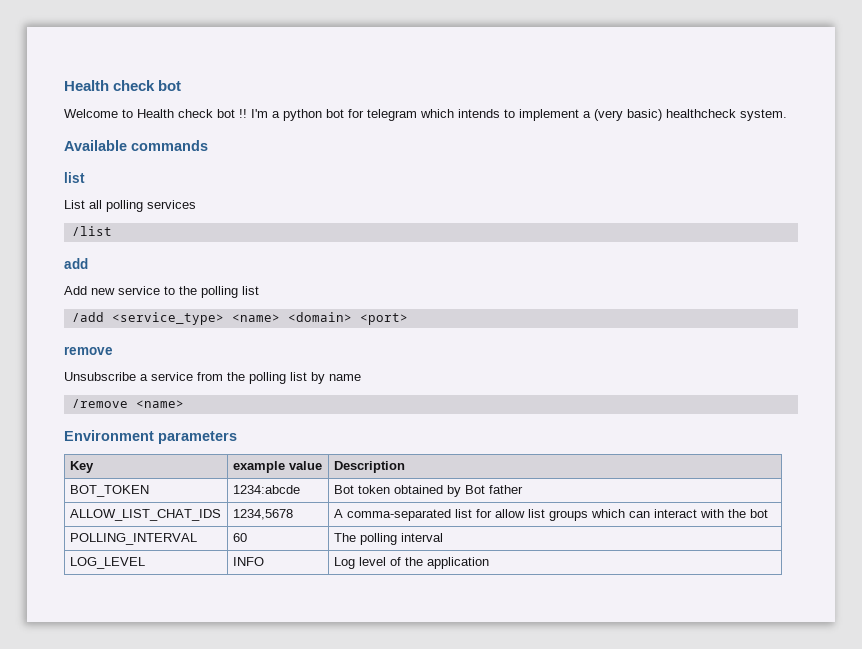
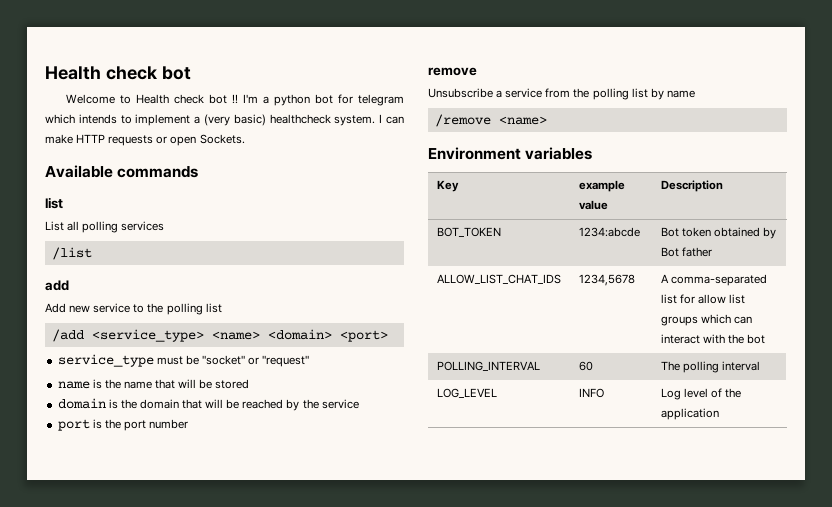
+ I can make HTTP requests or open Sockets.
+ service_type must be "socket" or "request"
+ name is the name that will be stored
+ domain is the domain that will be reached by the service
+ port is the port number
- Environment parameters
+ Environment variables

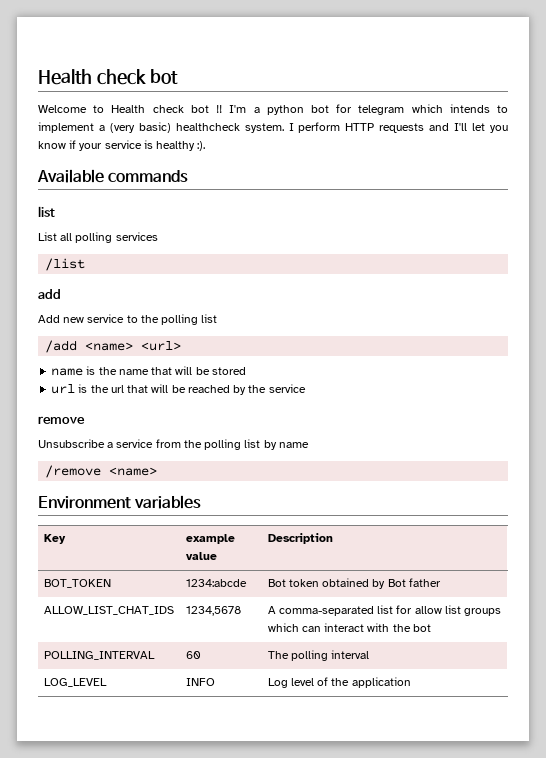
- I can make HTTP requests or open Sockets.
+ I perform HTTP requests and I'll let you know if your service is healthy :).
- /add <service_type> <name> <domain> <port>
- service_type must be "socket" or "request"
+ /add <name> <url>
- domain is the domain that will be reached by the service
+ url is the url that will be reached by the service
- port is the port number

